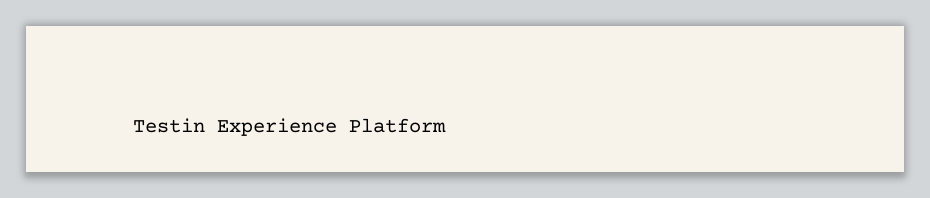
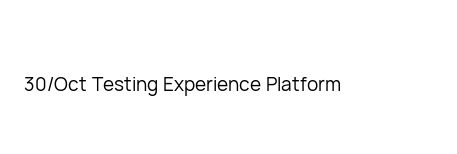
- Testin Experience Platform
+ 30/Oct Testing Experience Platform

